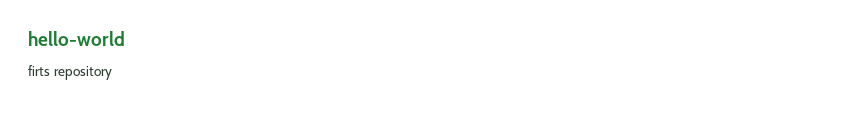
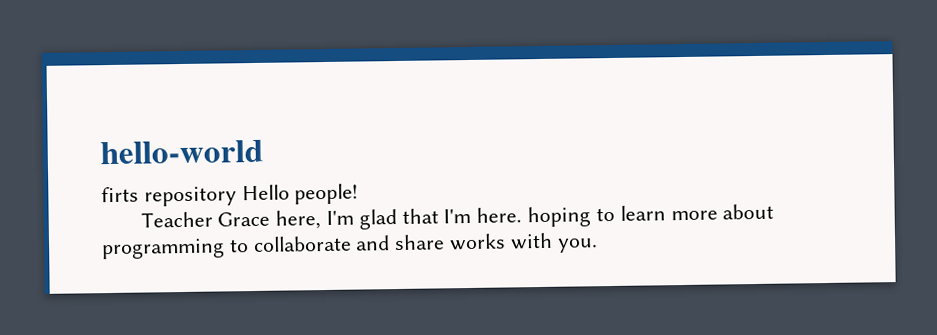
- firts repository
+ firts repository Hello people!
+ Teacher Grace here, I'm glad that I'm here. hoping to learn more about programming to collaborate and share works with you.

